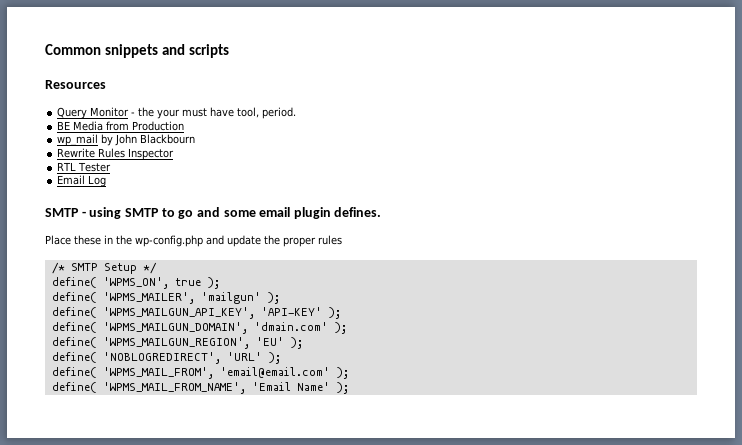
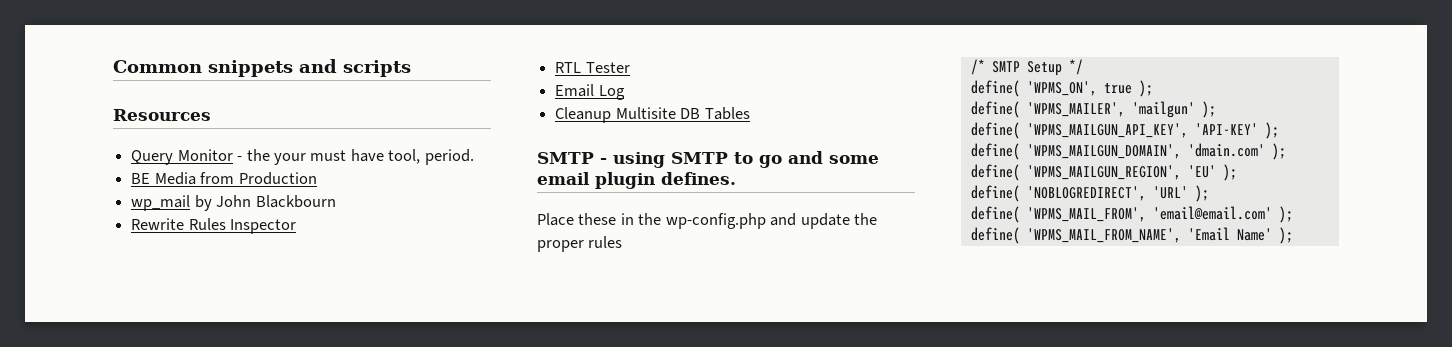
+ Cleanup Multisite DB Tables

